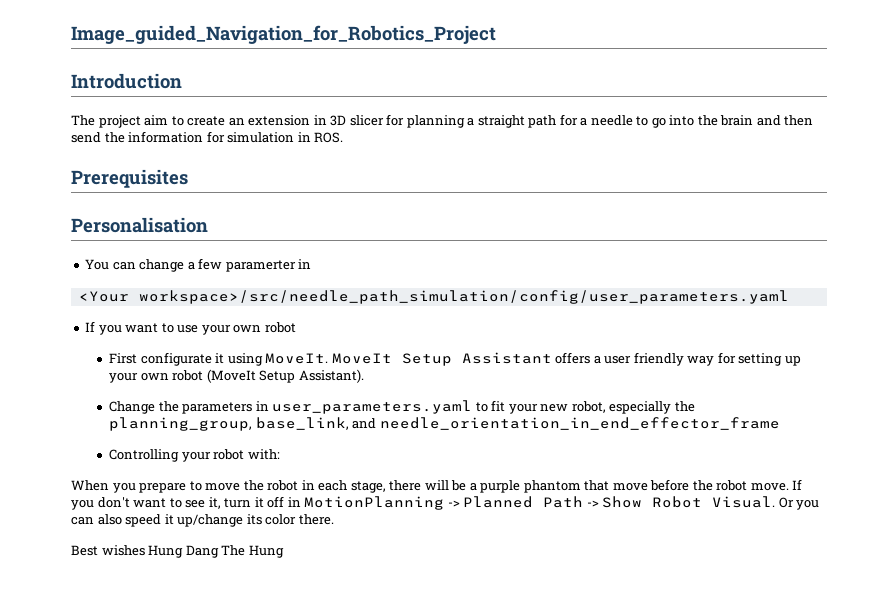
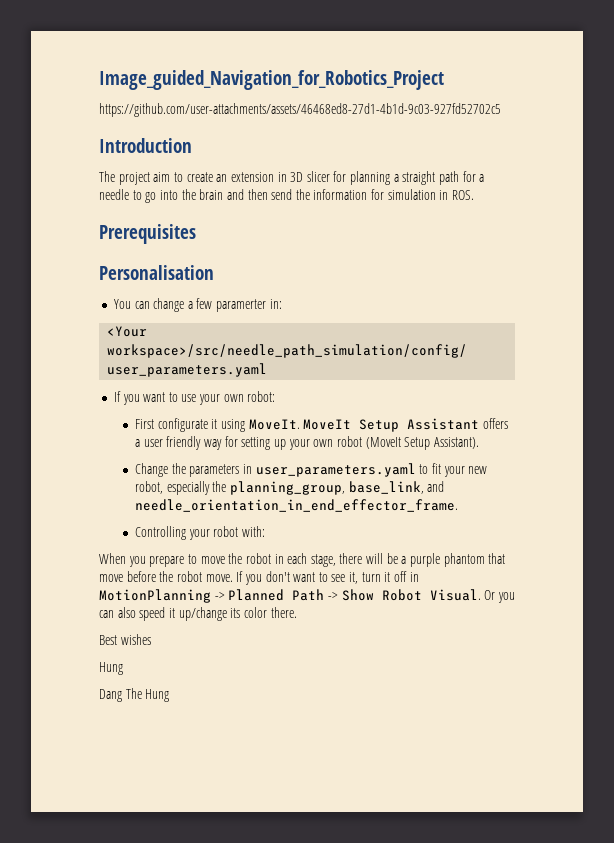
+ https://github.com/user-attachments/assets/46468ed8-27d1-4b1d-9c03-927fd52702c5
- You can change a few paramerter in
+ You can change a few paramerter in:
- If you want to use your own robot
+ If you want to use your own robot:
- Change the parameters in user_parameters.yaml to fit your new robot, especially the planning_group, base_link, and needle_orientation_in_end_effector_frame
+ Change the parameters in user_parameters.yaml to fit your new robot, especially the planning_group, base_link, and needle_orientation_in_end_effector_frame.
- Best wishes Hung Dang The Hung
+ Best wishes
+ Hung
+ Dang The Hung

